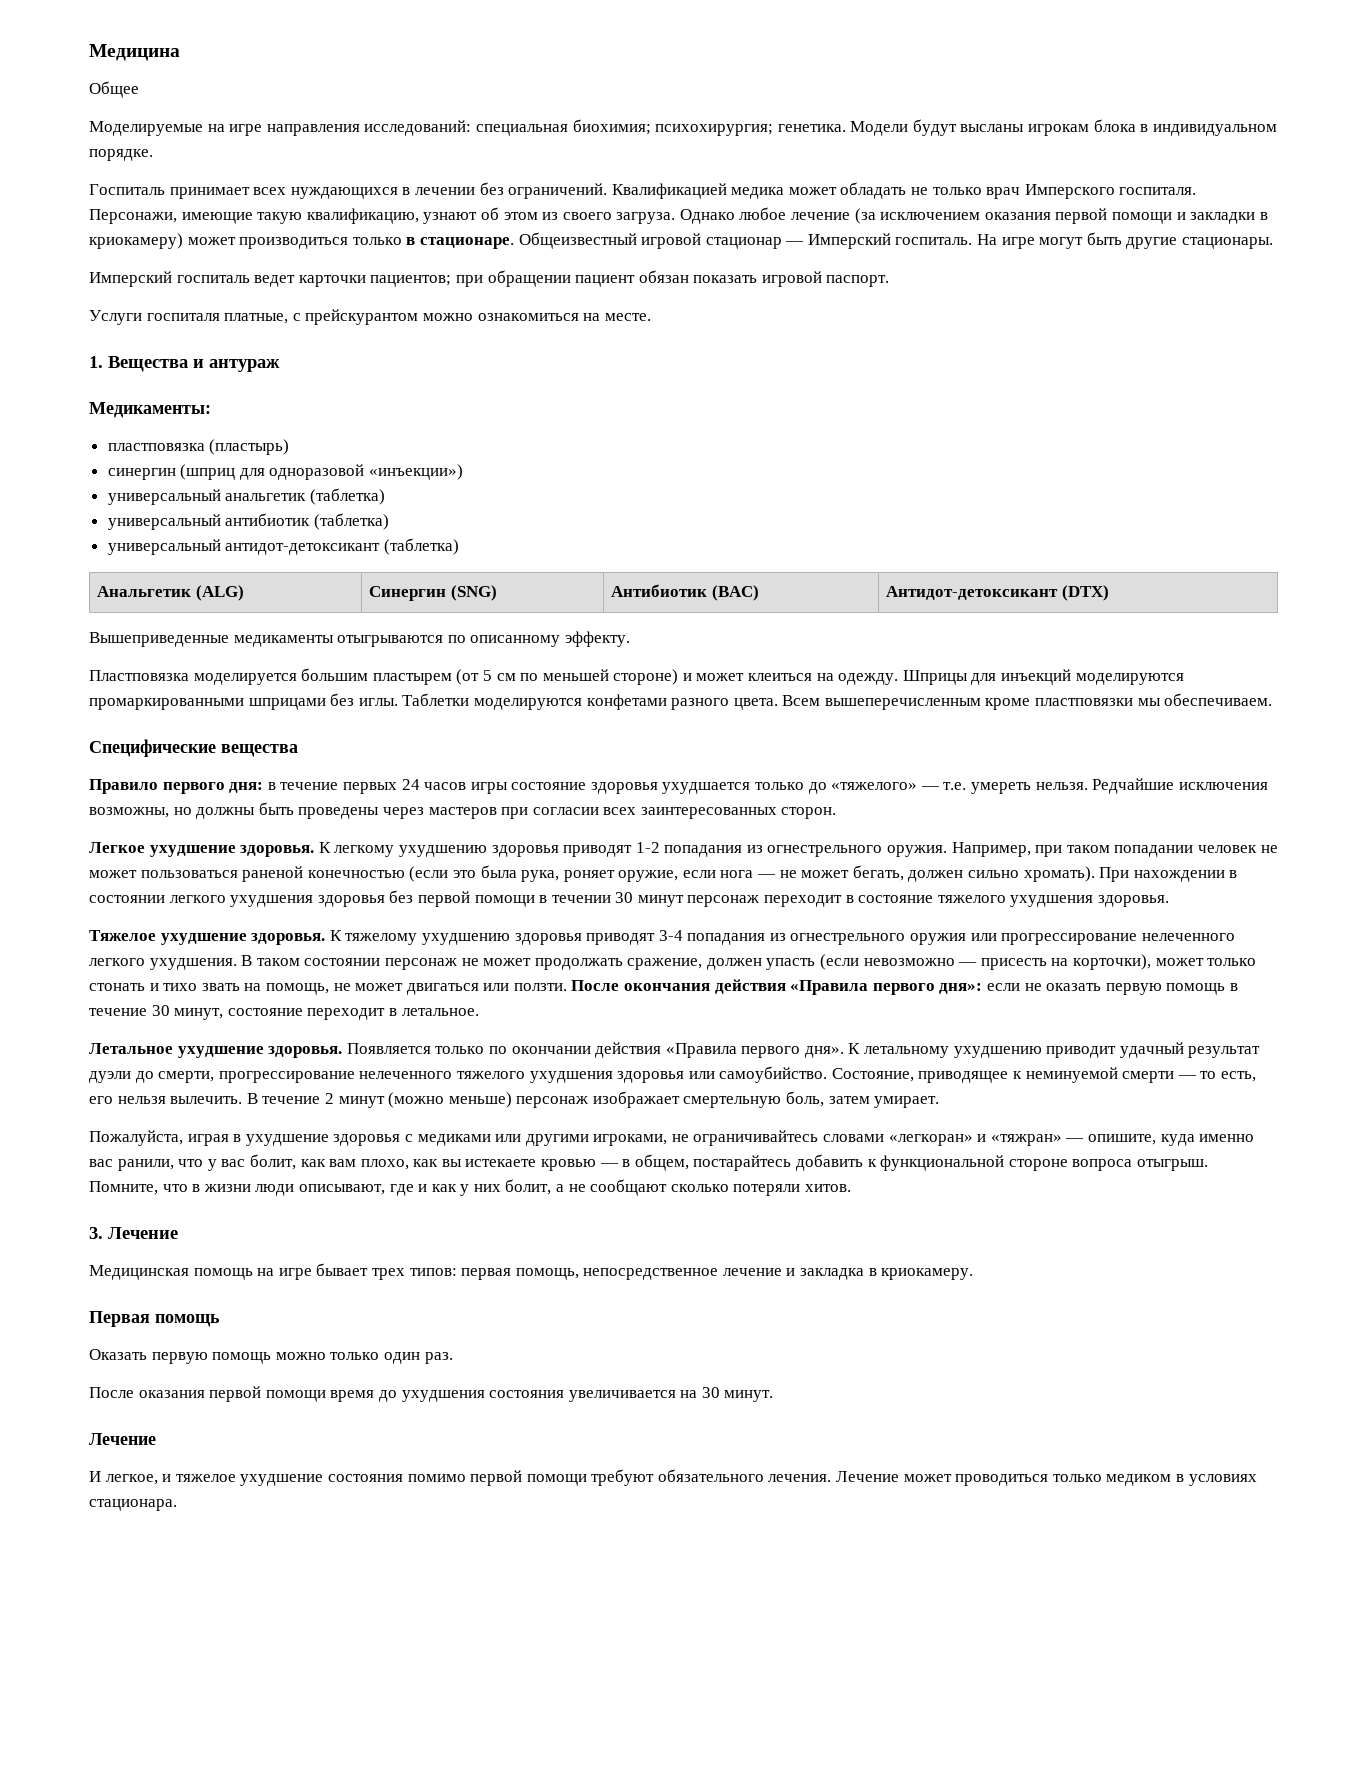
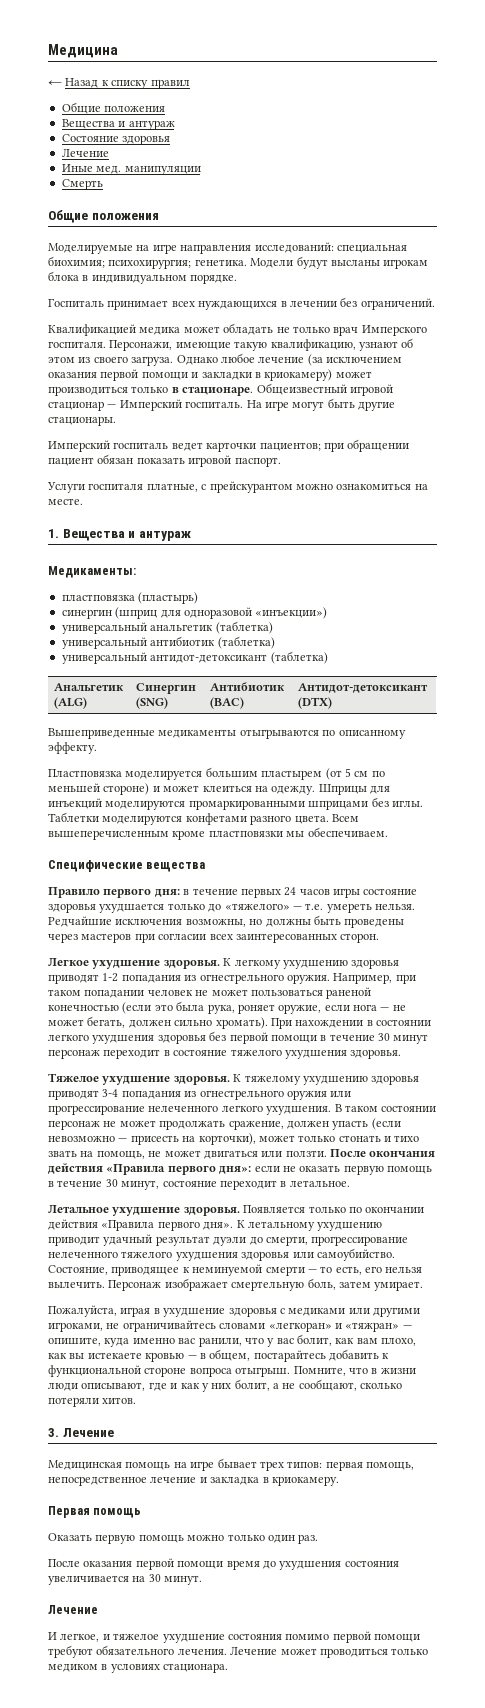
- Общее
+ ← Назад к списку правил
+ Общие положения
+ Вещества и антураж
+ Состояние здоровья
+ Лечение
+ Иные мед. манипуляции
+ Смерть
+ Общие положения
- Госпиталь принимает всех нуждающихся в лечении без ограничений. Квалификацией медика может обладать не только врач Имперского госпиталя.
+ Госпиталь принимает всех нуждающихся в лечении без ограничений.
+ Квалификацией медика может обладать не только врач Имперского госпиталя.
- При нахождении в состоянии легкого ухудшения здоровья без первой помощи в течении 30 минут персонаж переходит в состояние тяжелого ухудшения здоровья.
+ При нахождении в состоянии легкого ухудшения здоровья без первой помощи в течение 30 минут персонаж переходит в состояние тяжелого ухудшения здоровья.
- В течение 2 минут (можно меньше) персонаж изображает смертельную боль, затем умирает.
+ Персонаж изображает смертельную боль, затем умирает.
- Помните, что в жизни люди описывают, где и как у них болит, а не сообщают сколько потеряли хитов.
+ Помните, что в жизни люди описывают, где и как у них болит, а не сообщают, сколько потеряли хитов.

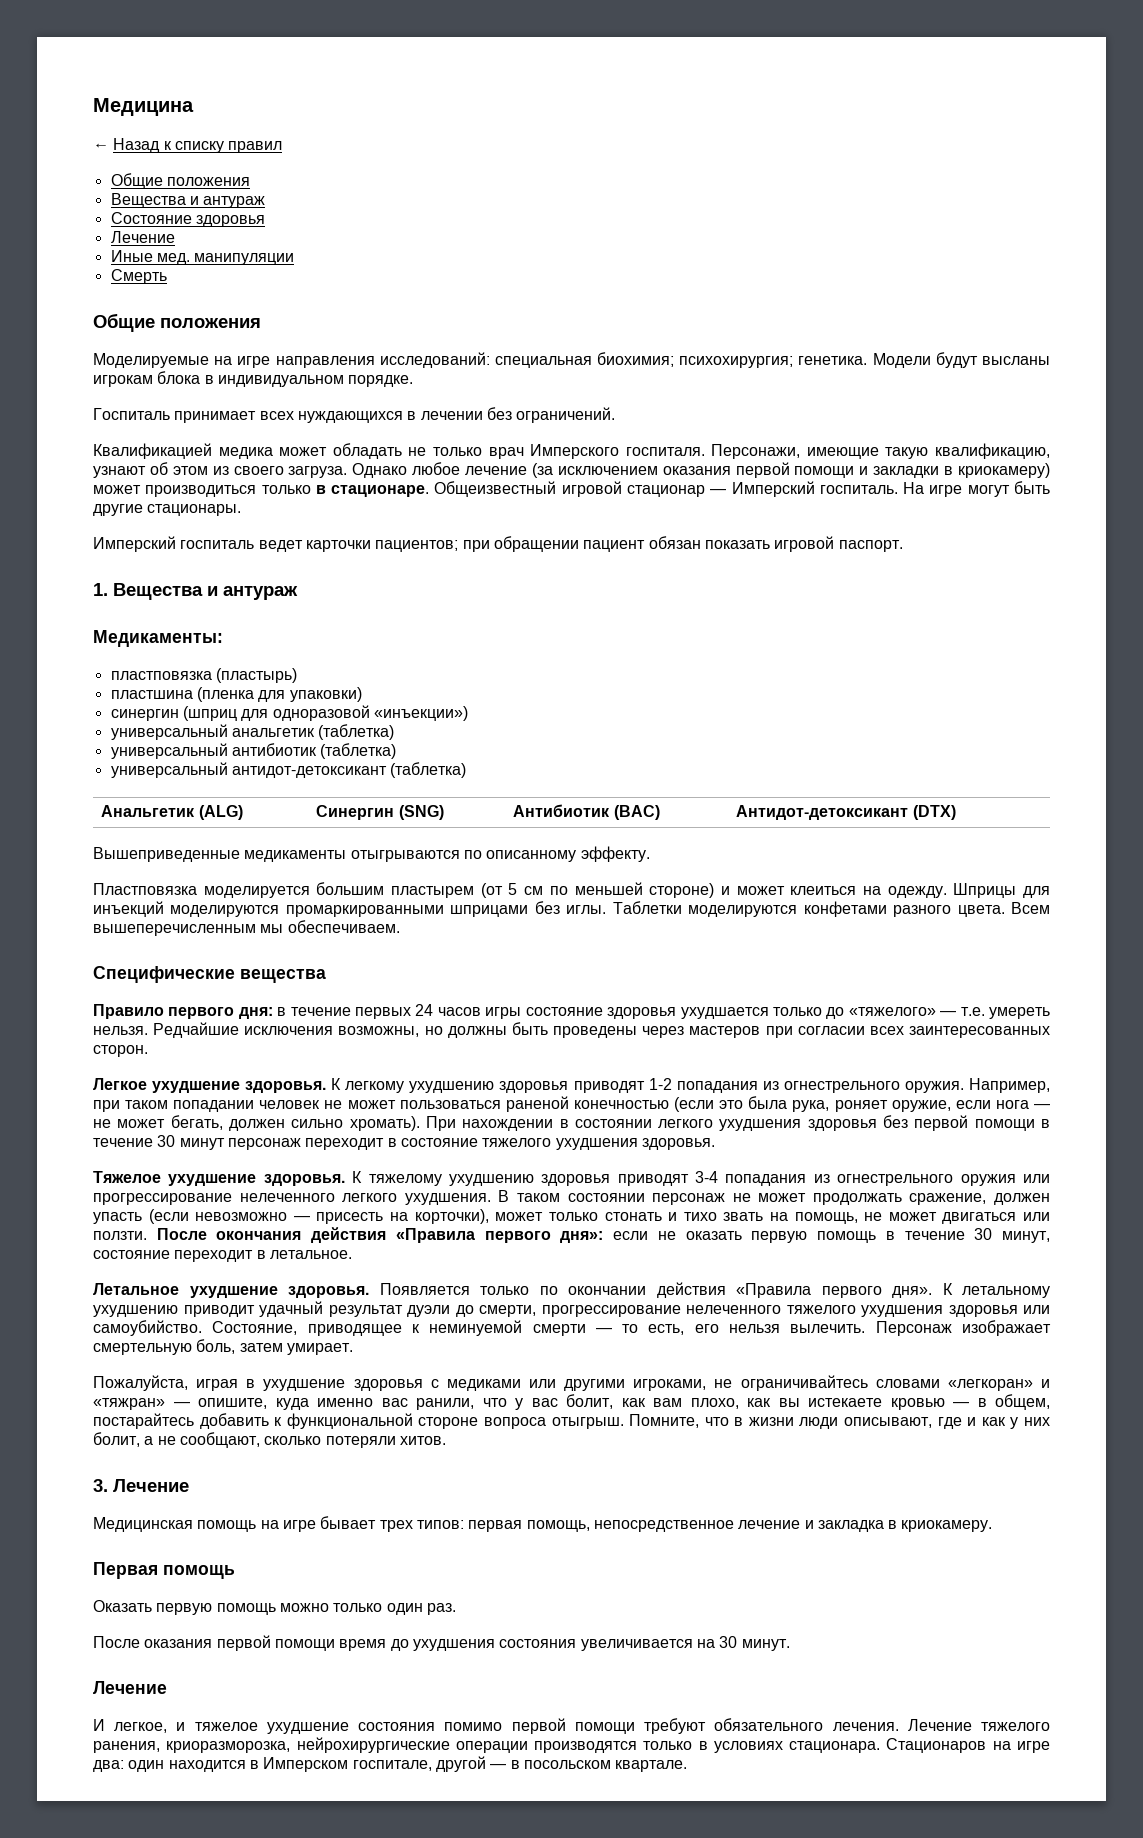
- Услуги госпиталя платные, с прейскурантом можно ознакомиться на месте.
+ пластшина (пленка для упаковки)
- Всем вышеперечисленным кроме пластповязки мы обеспечиваем.
+ Всем вышеперечисленным мы обеспечиваем.
- Лечение может проводиться только медиком в условиях стационара.
+ Лечение тяжелого ранения, криоразморозка, нейрохирургические операции производятся только в условиях стационара. Стационаров на игре два: один находится в Имперском госпитале, другой — в посольском квартале.

